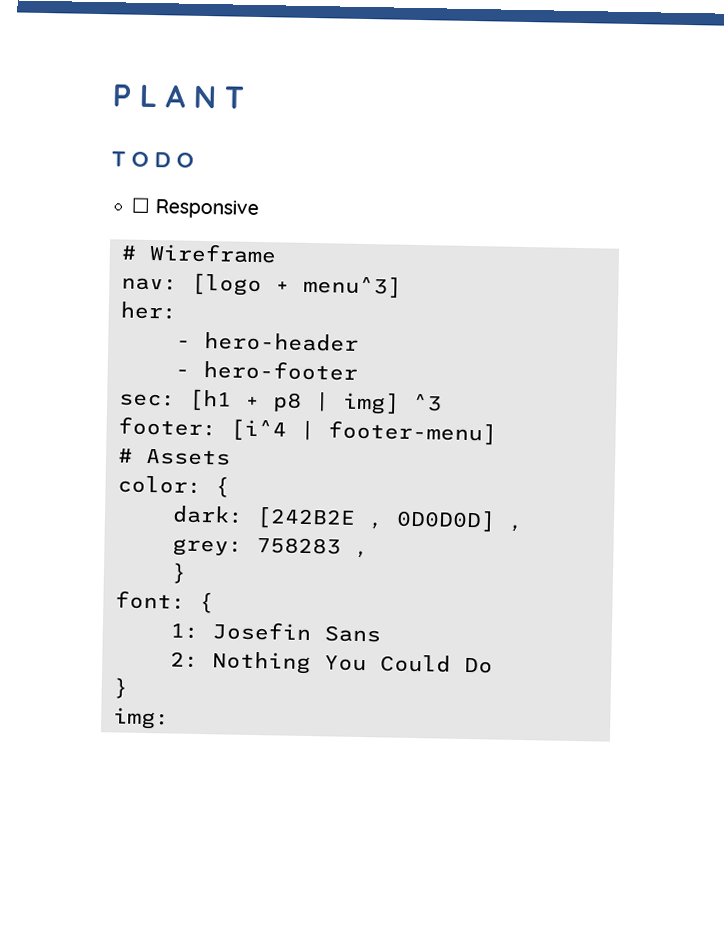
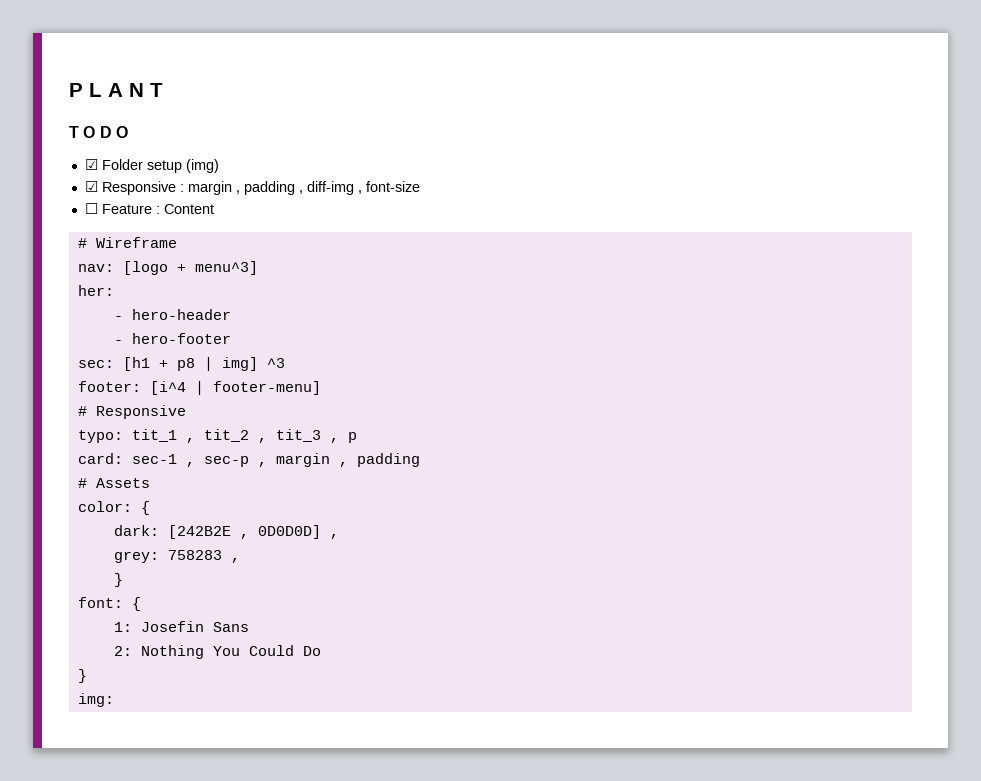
- ☐ Responsive
+ ☑ Folder setup (img)
+ ☑ Responsive : margin , padding , diff-img , font-size
+ ☐ Feature : Content
+ # Responsive
+ typo: tit_1 , tit_2 , tit_3 , p
+ card: sec-1 , sec-p , margin , padding

